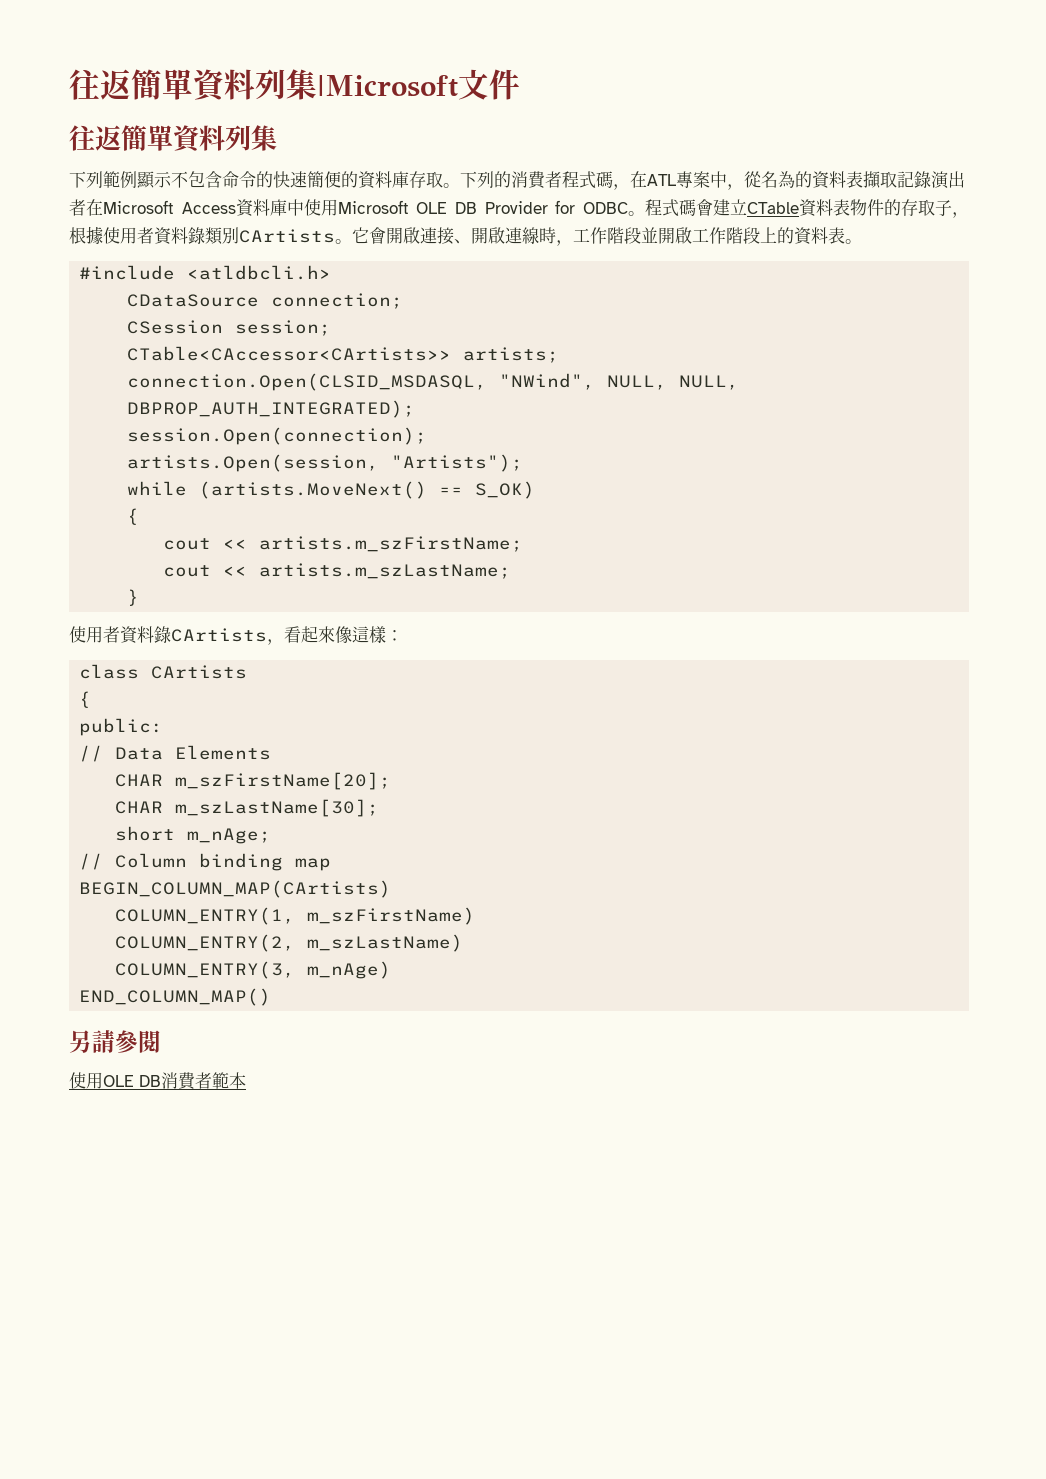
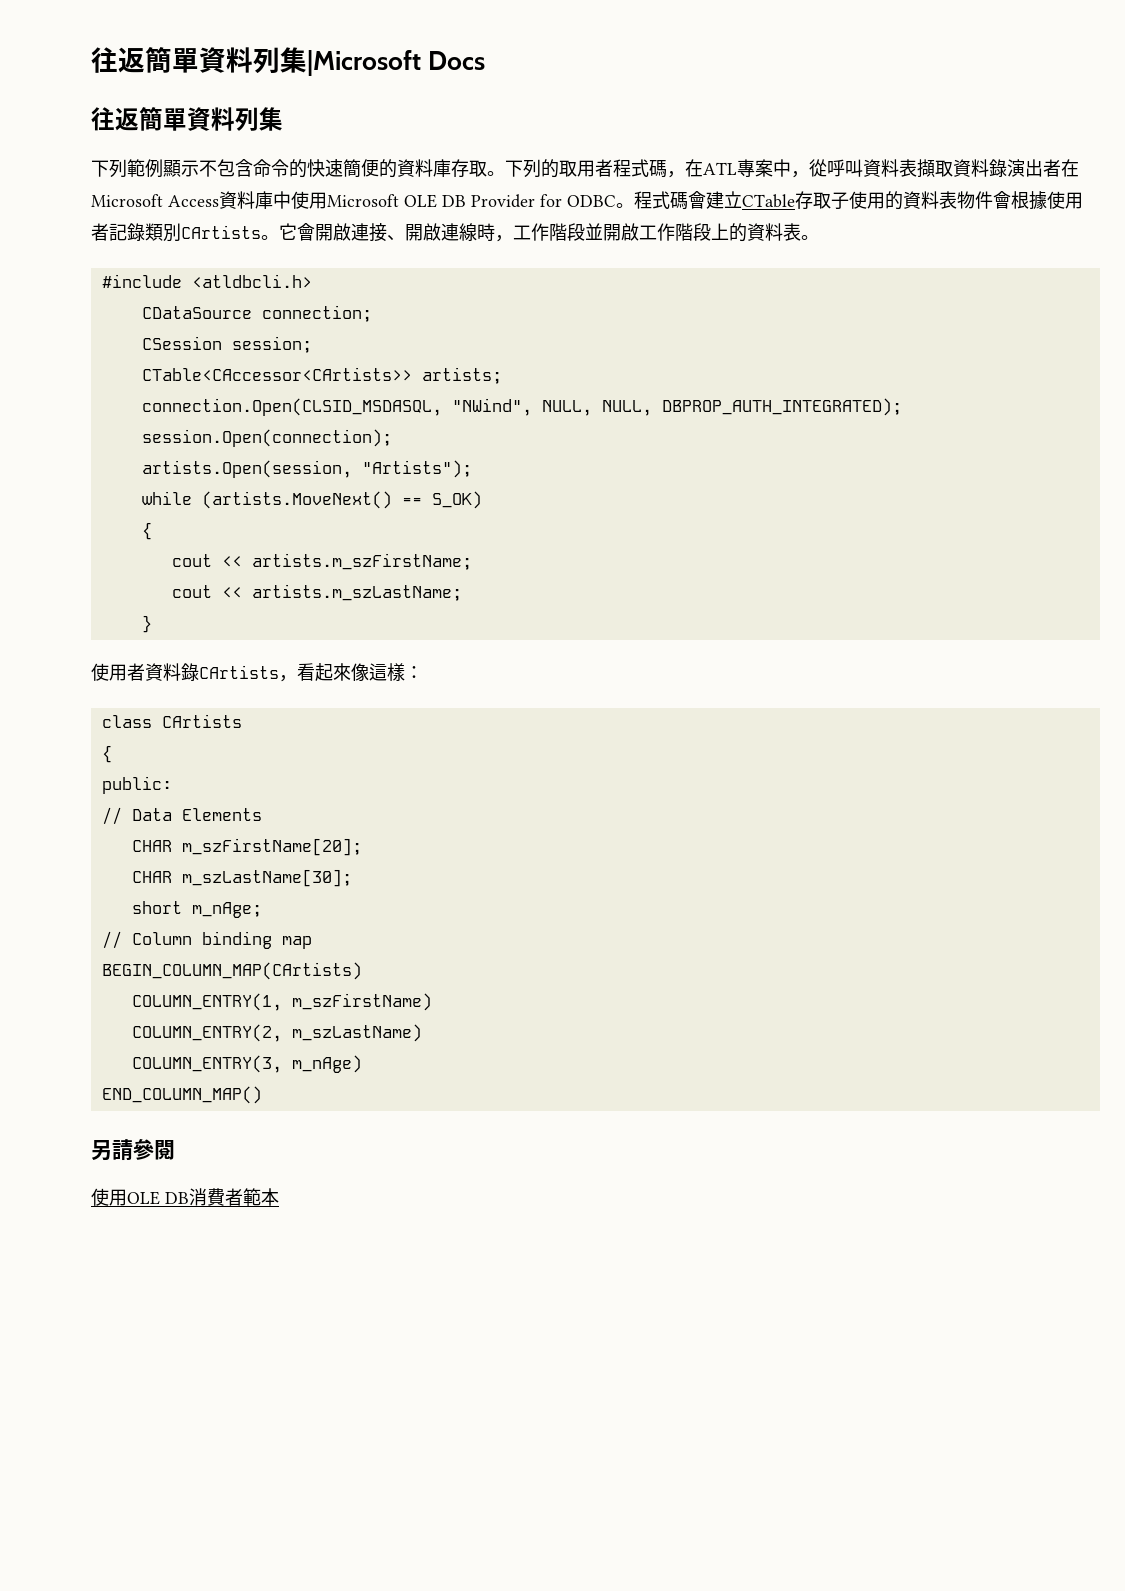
- 往返簡單資料列集|Microsoft文件
+ 往返簡單資料列集|Microsoft Docs
- 下列的消費者程式碼，在ATL專案中，從名為的資料表擷取記錄演出者在Microsoft Access資料庫中使用Microsoft OLE DB Provider for ODBC。
+ 下列的取用者程式碼，在ATL專案中，從呼叫資料表擷取資料錄演出者在Microsoft Access資料庫中使用Microsoft OLE DB Provider for ODBC。
- 程式碼會建立CTable資料表物件的存取子，根據使用者資料錄類別CArtists。
+ 程式碼會建立CTable存取子使用的資料表物件會根據使用者記錄類別CArtists。

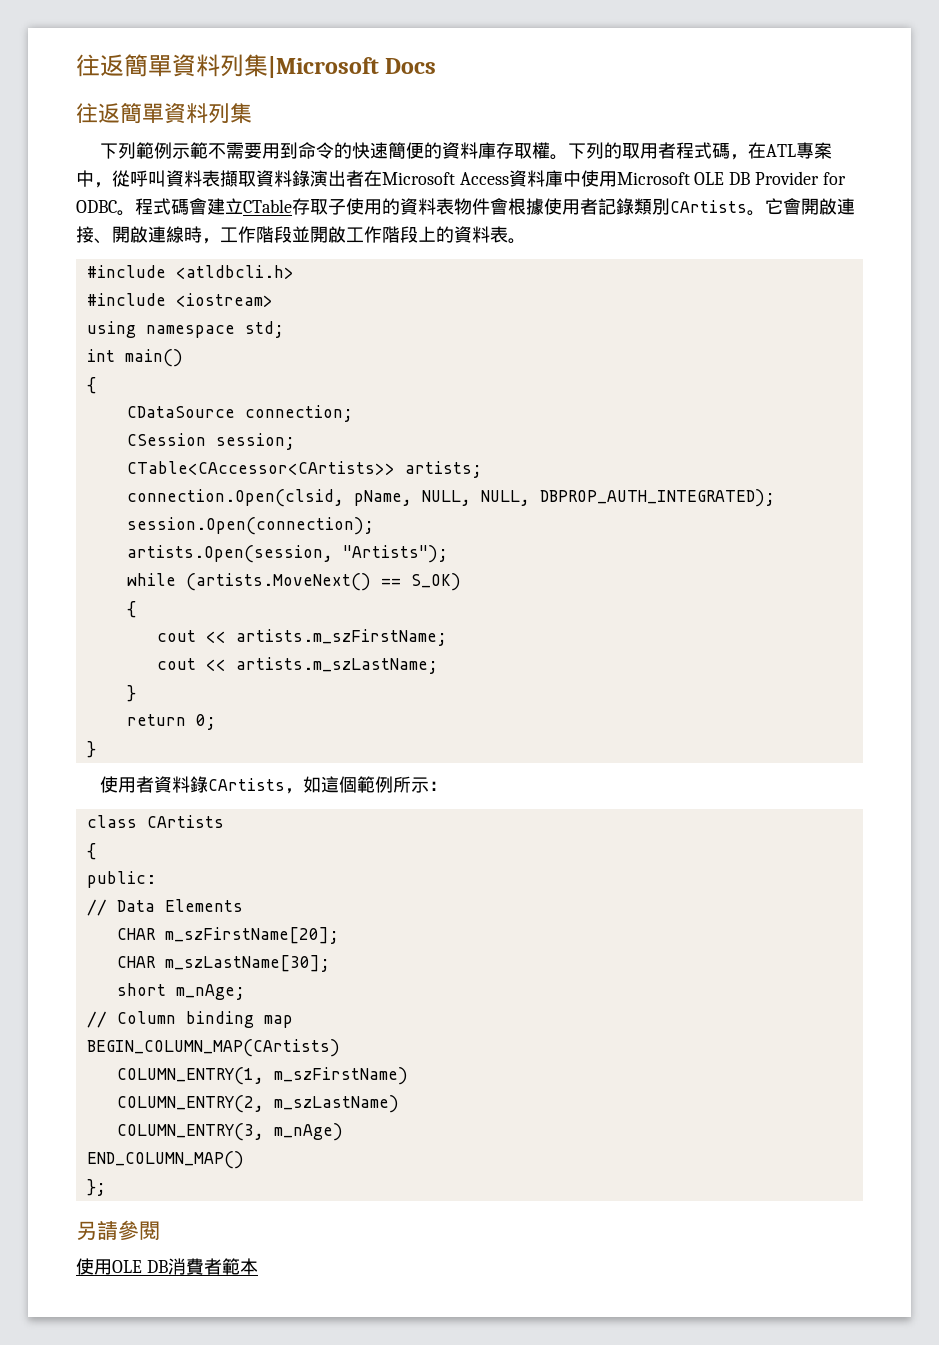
- 下列範例顯示不包含命令的快速簡便的資料庫存取。
+ 下列範例示範不需要用到命令的快速簡便的資料庫存取權。
+ #include <iostream>
+ using namespace std;
+ int main()
+ {
- connection.Open(CLSID_MSDASQL, "NWind", NULL, NULL, DBPROP_AUTH_INTEGRATED);
+ connection.Open(clsid, pName, NULL, NULL, DBPROP_AUTH_INTEGRATED);
+ return 0;
+ }
- 使用者資料錄CArtists，看起來像這樣：
+ 使用者資料錄CArtists，如這個範例所示：
+ };

